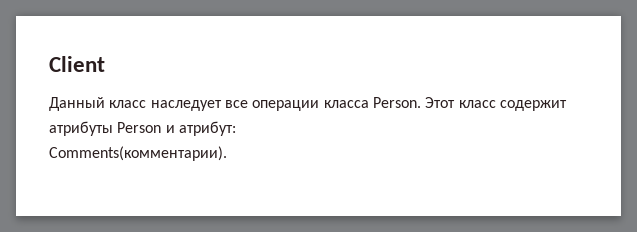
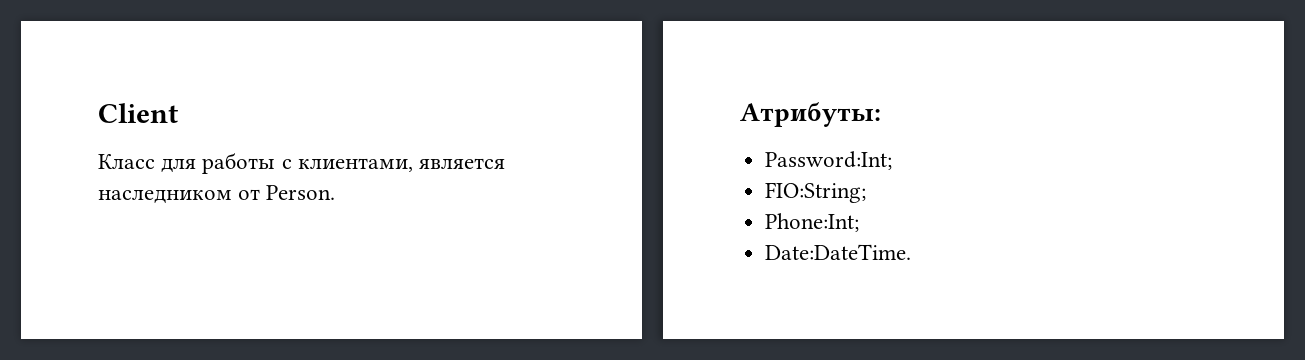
- Данный класс наследует все операции класса Person. Этот класс содержит атрибуты Person и атрибут:
- Comments(комментарии).
+ Класс для работы с клиентами, является наследником от Person.
+ Атрибуты:
+ Password:Int;
+ FIO:String;
+ Phone:Int;
+ Date:DateTime.

